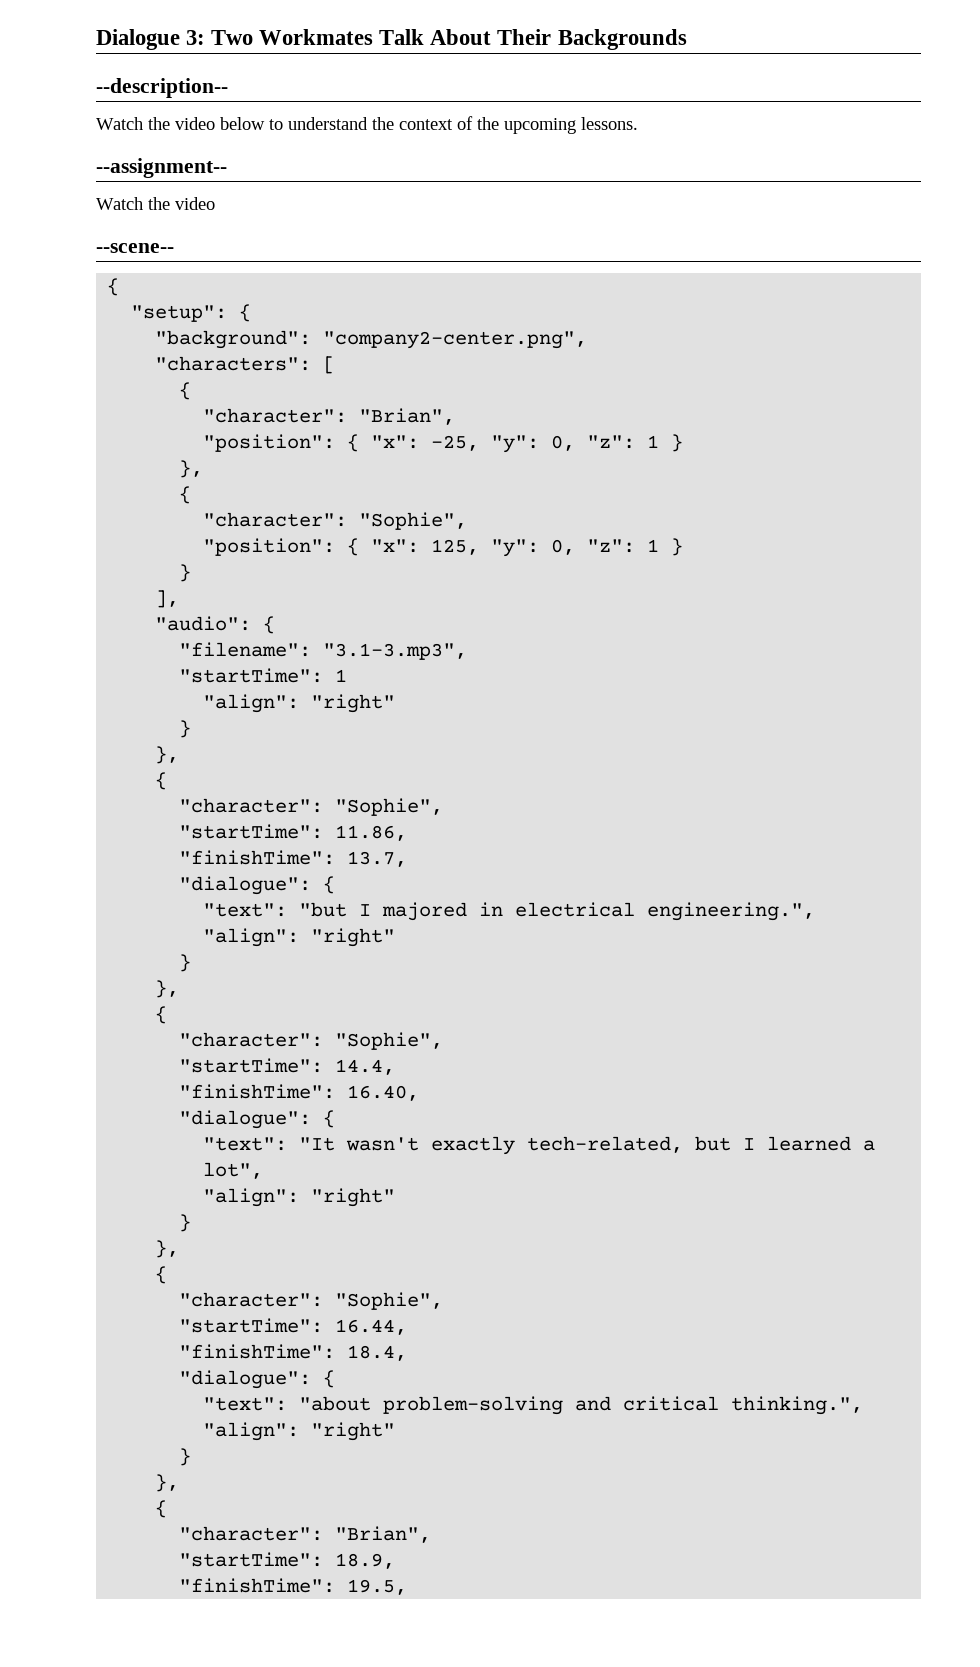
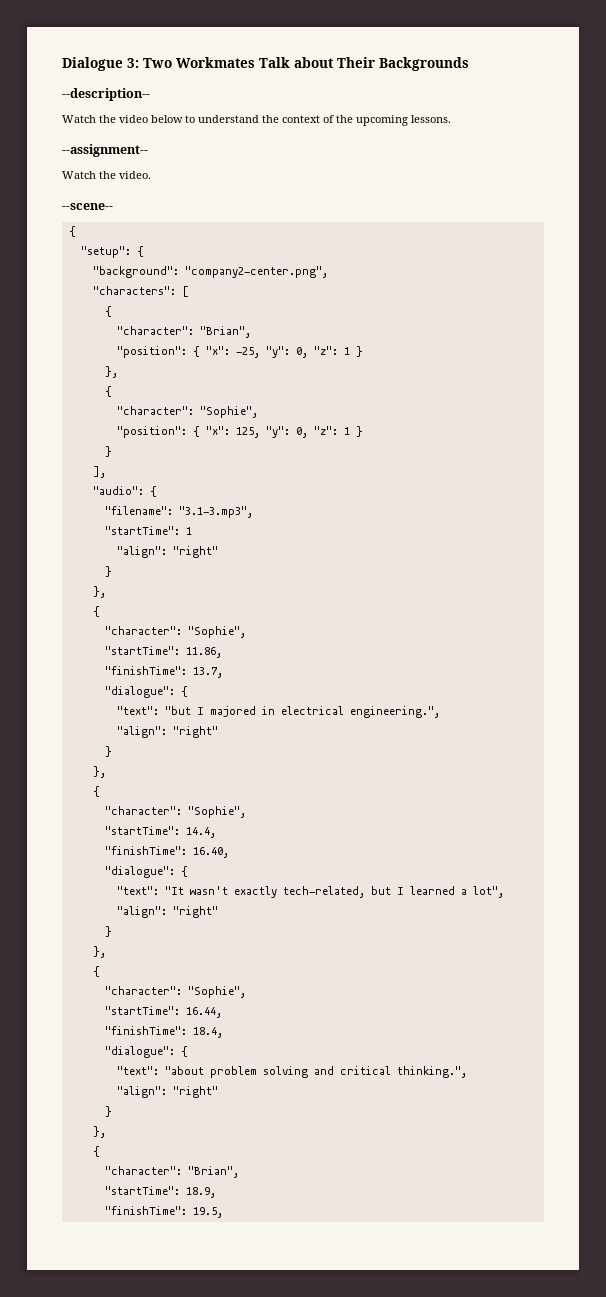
- Dialogue 3: Two Workmates Talk About Their Backgrounds
+ Dialogue 3: Two Workmates Talk about Their Backgrounds
  --assignment--
- Watch the video
+ Watch the video.
- "text": "about problem-solving and critical thinking.",
+ "text": "about problem solving and critical thinking.",

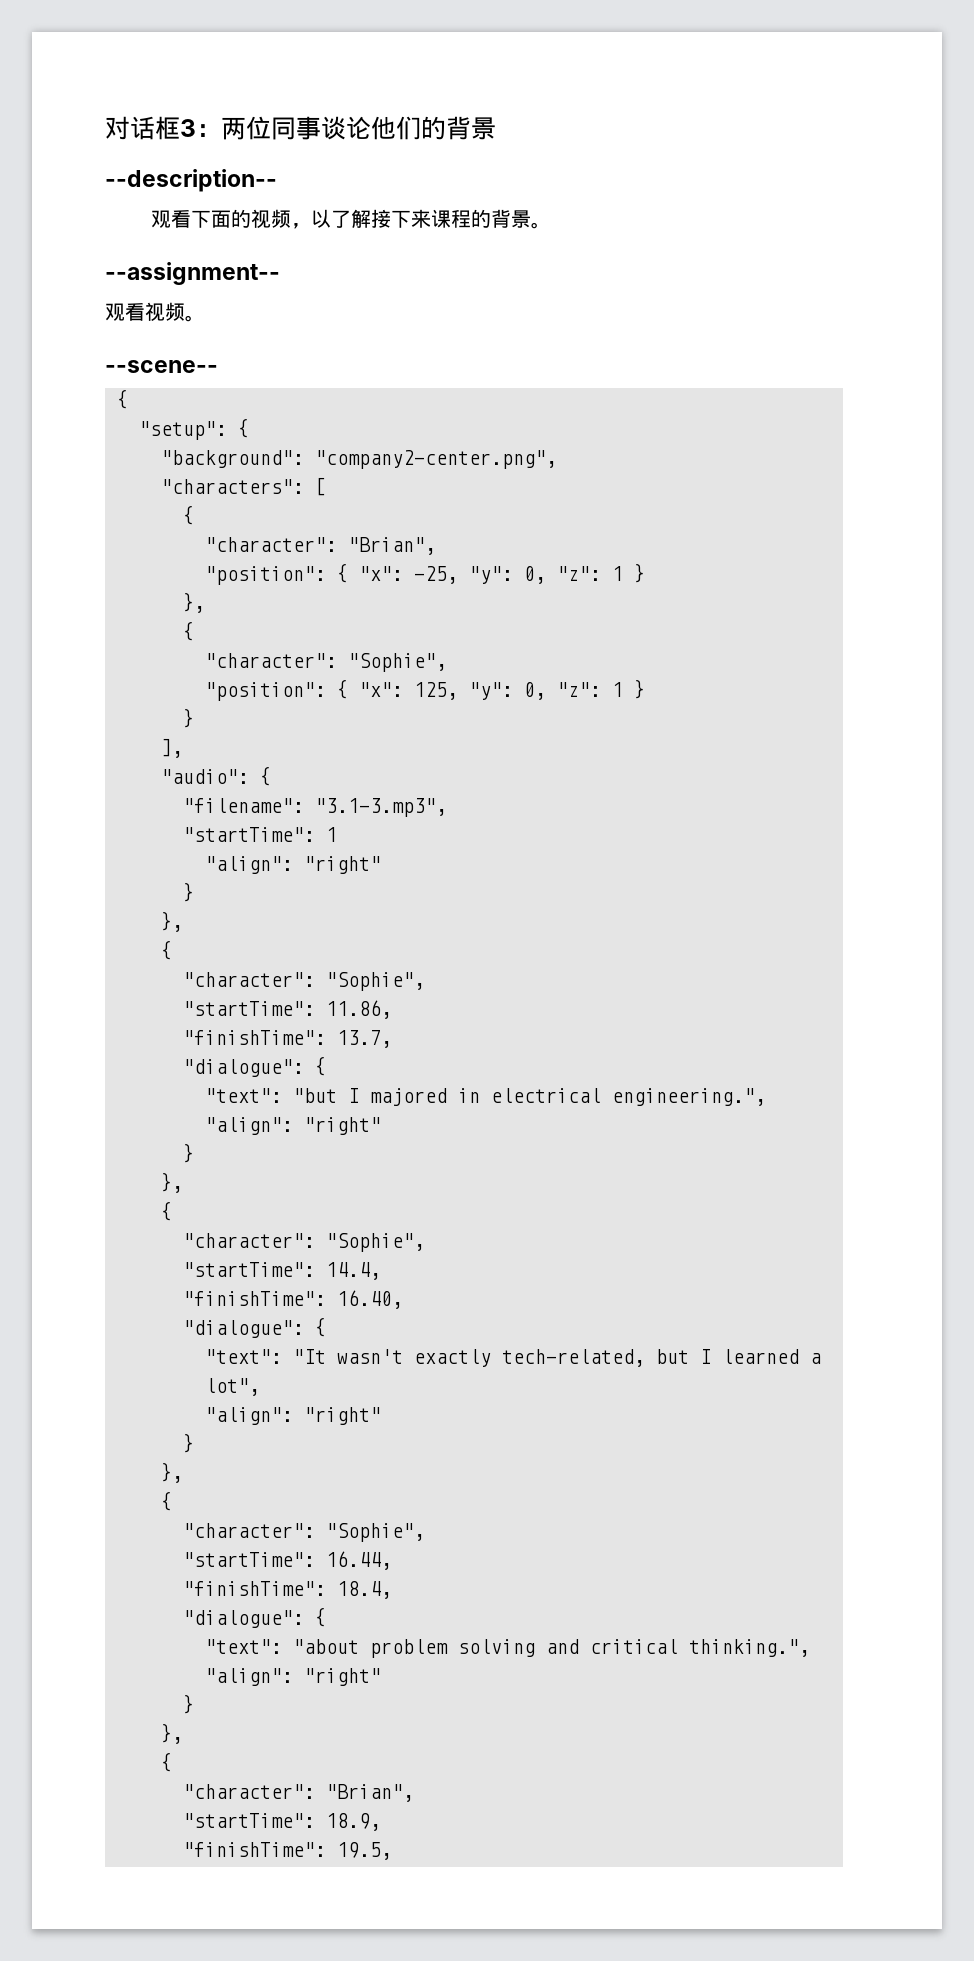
- Dialogue 3: Two Workmates Talk about Their Backgrounds
+ 对话框3：两位同事谈论他们的背景
  --description--
- Watch the video below to understand the context of the upcoming lessons.
+ 观看下面的视频，以了解接下来课程的背景。
  --assignment--
- Watch the video.
+ 观看视频。

